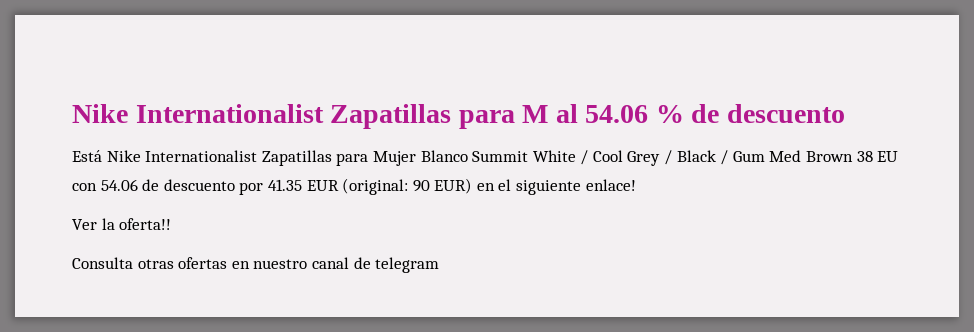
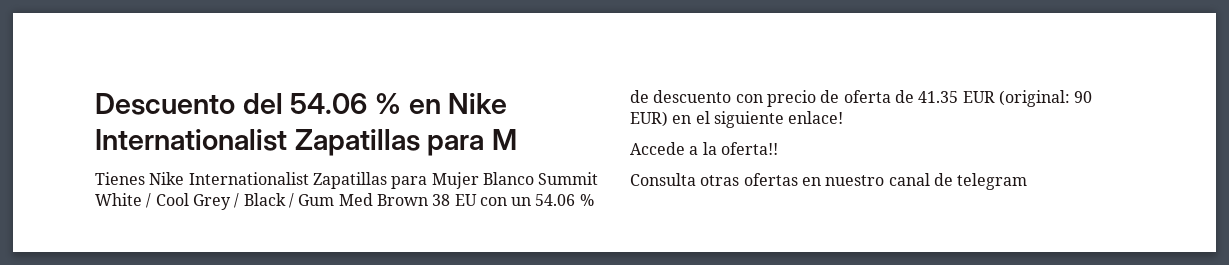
- Nike Internationalist Zapatillas para M al 54.06 % de descuento
- Está Nike Internationalist Zapatillas para Mujer Blanco Summit White / Cool Grey / Black / Gum Med Brown 38 EU con 54.06 de descuento por 41.35 EUR (original: 90 EUR) en el siguiente enlace!
+ Descuento del 54.06 % en Nike Internationalist Zapatillas para M
+ Tienes Nike Internationalist Zapatillas para Mujer Blanco Summit White / Cool Grey / Black / Gum Med Brown 38 EU con un 54.06 % de descuento con precio de oferta de 41.35 EUR (original: 90 EUR) en el siguiente enlace!
- Ver la oferta!!
+ Accede a la oferta!!

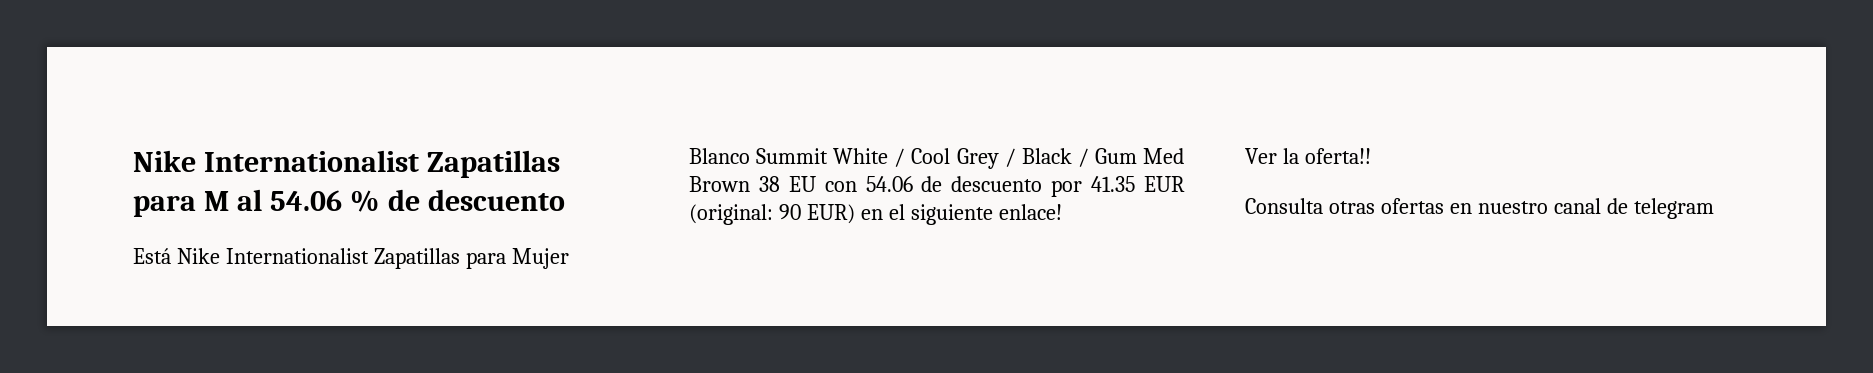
- Descuento del 54.06 % en Nike Internationalist Zapatillas para M
- Tienes Nike Internationalist Zapatillas para Mujer Blanco Summit White / Cool Grey / Black / Gum Med Brown 38 EU con un 54.06 % de descuento con precio de oferta de 41.35 EUR (original: 90 EUR) en el siguiente enlace!
+ Nike Internationalist Zapatillas para M al 54.06 % de descuento
+ Está Nike Internationalist Zapatillas para Mujer Blanco Summit White / Cool Grey / Black / Gum Med Brown 38 EU con 54.06 de descuento por 41.35 EUR (original: 90 EUR) en el siguiente enlace!
- Accede a la oferta!!
+ Ver la oferta!!

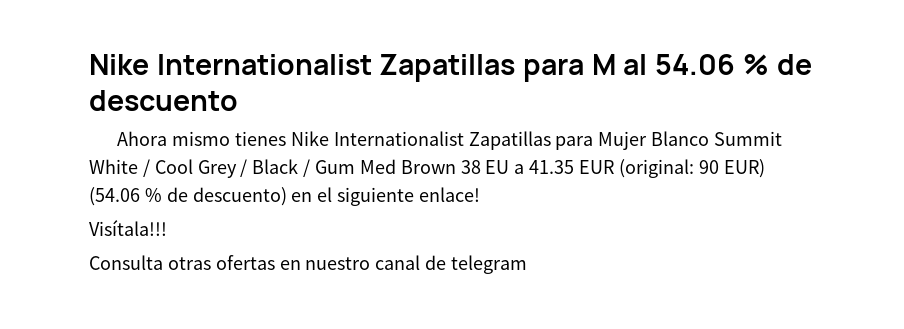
- Está Nike Internationalist Zapatillas para Mujer Blanco Summit White / Cool Grey / Black / Gum Med Brown 38 EU con 54.06 de descuento por 41.35 EUR (original: 90 EUR) en el siguiente enlace!
+ Ahora mismo tienes Nike Internationalist Zapatillas para Mujer Blanco Summit White / Cool Grey / Black / Gum Med Brown 38 EU a 41.35 EUR (original: 90 EUR) (54.06 % de descuento) en el siguiente enlace!
- Ver la oferta!!
+ Visítala!!!

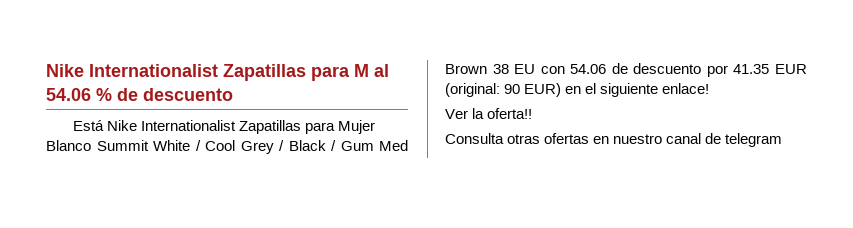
- Ahora mismo tienes Nike Internationalist Zapatillas para Mujer Blanco Summit White / Cool Grey / Black / Gum Med Brown 38 EU a 41.35 EUR (original: 90 EUR) (54.06 % de descuento) en el siguiente enlace!
+ Está Nike Internationalist Zapatillas para Mujer Blanco Summit White / Cool Grey / Black / Gum Med Brown 38 EU con 54.06 de descuento por 41.35 EUR (original: 90 EUR) en el siguiente enlace!
- Visítala!!!
+ Ver la oferta!!

